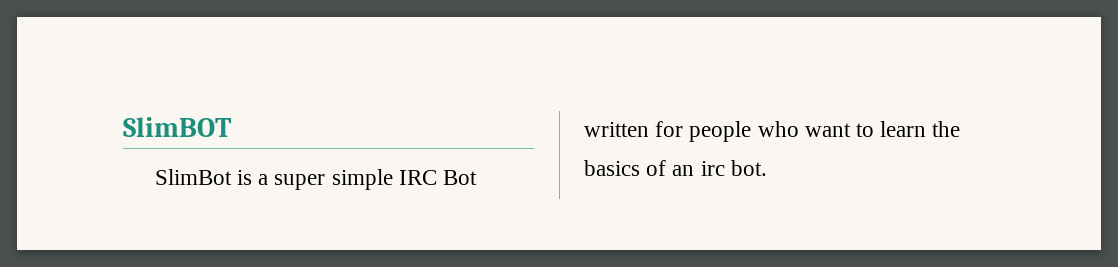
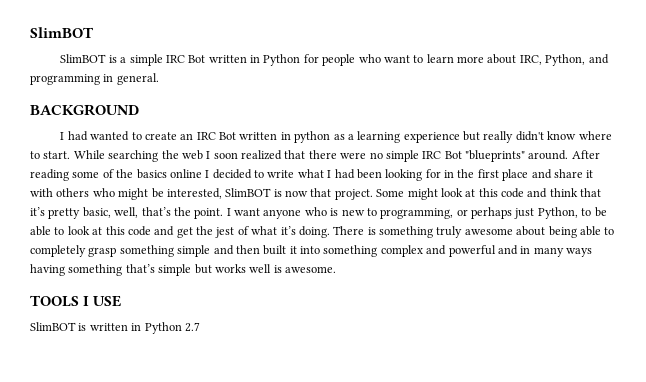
- SlimBot is a super simple IRC Bot written for people who want to learn the basics of an irc bot.
+ SlimBOT is a simple IRC Bot written in Python for people who want to learn more about IRC, Python, and programming in general.
+ BACKGROUND
+ I had wanted to create an IRC Bot written in python as a learning experience but really didn't know where to start. While searching the web I soon realized that there were no simple IRC Bot "blueprints" around. After reading some of the basics online I decided to write what I had been looking for in the first place and share it with others who might be interested, SlimBOT is now that project. Some might look at this code and think that it’s pretty basic, well, that’s the point. I want anyone who is new to programming, or perhaps just Python, to be able to look at this code and get the jest of what it’s doing. There is something truly awesome about being able to completely grasp something simple and then built it into something complex and powerful and in many ways having something that’s simple but works well is awesome.
+ TOOLS I USE
+ SlimBOT is written in Python 2.7

